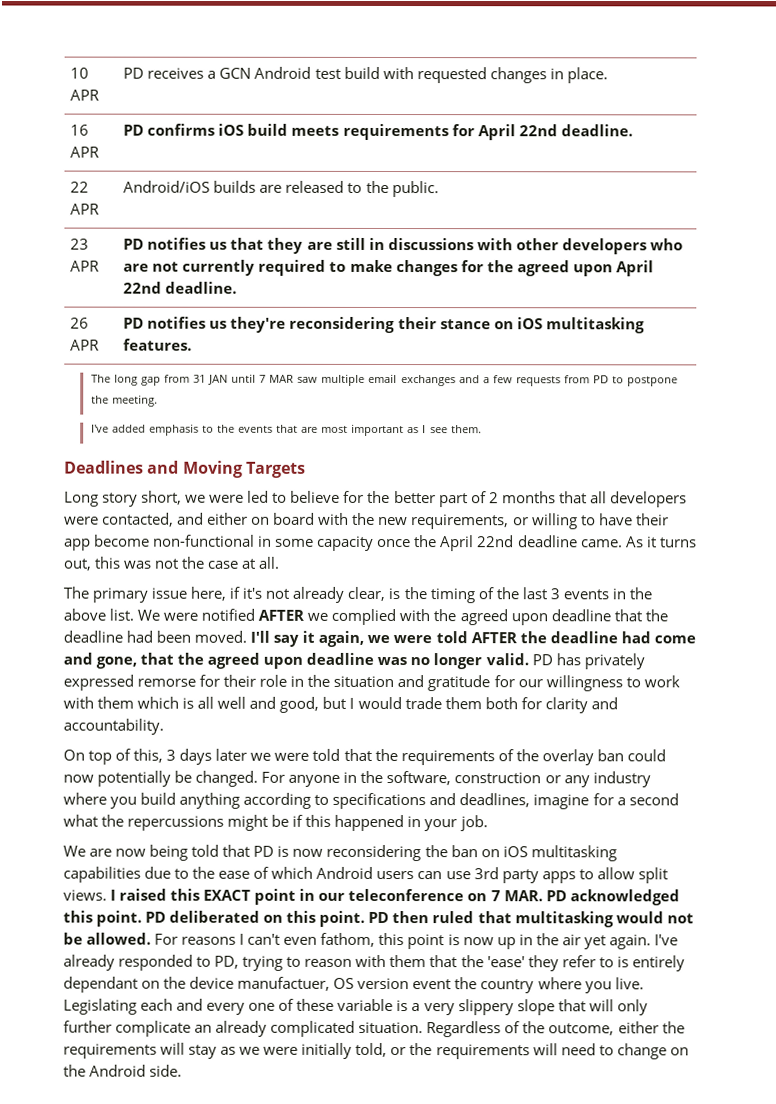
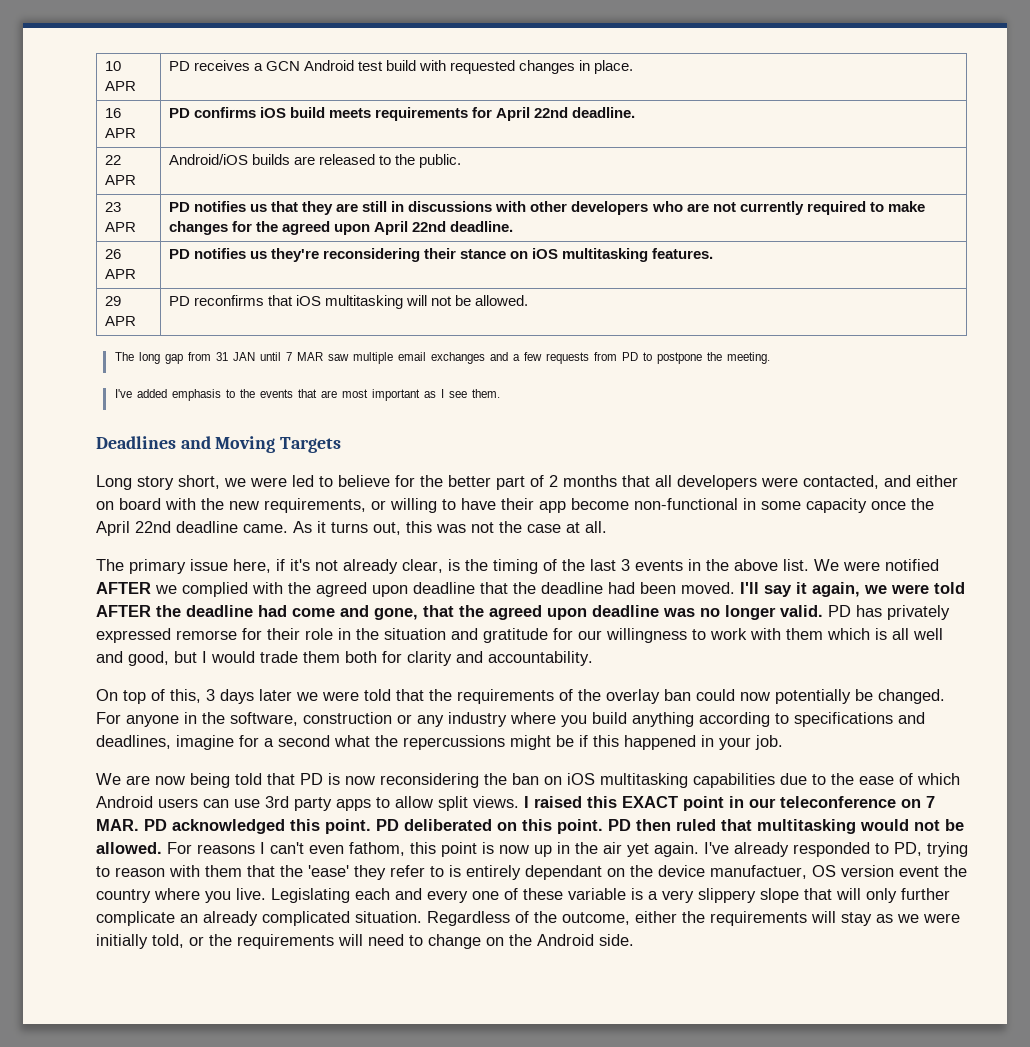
+ 29 APR | PD reconfirms that iOS multitasking will not be allowed.

